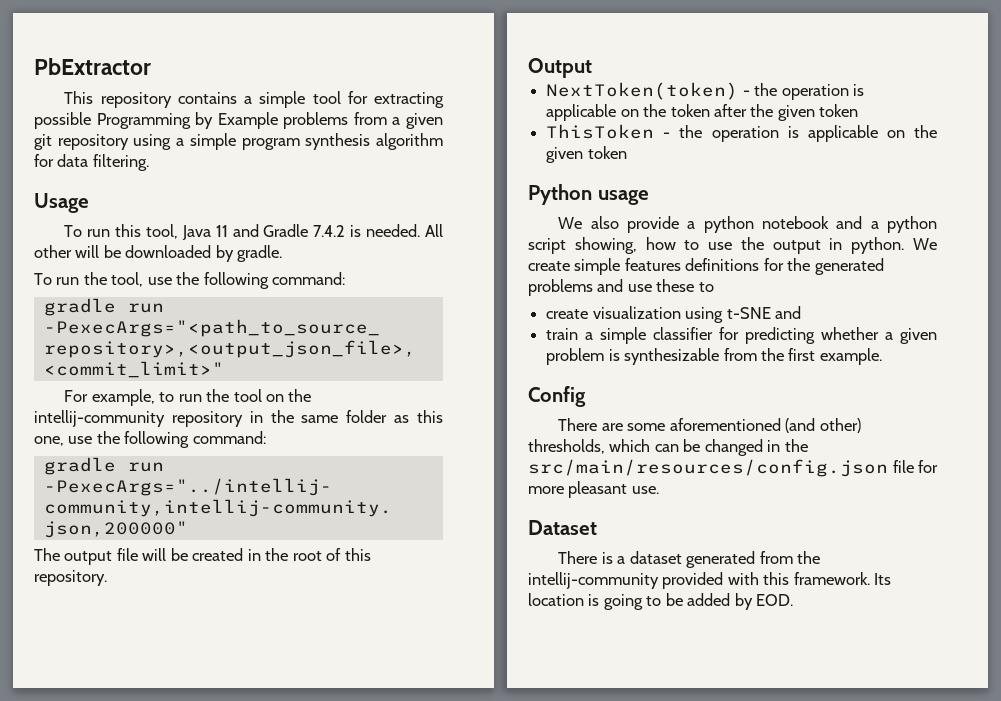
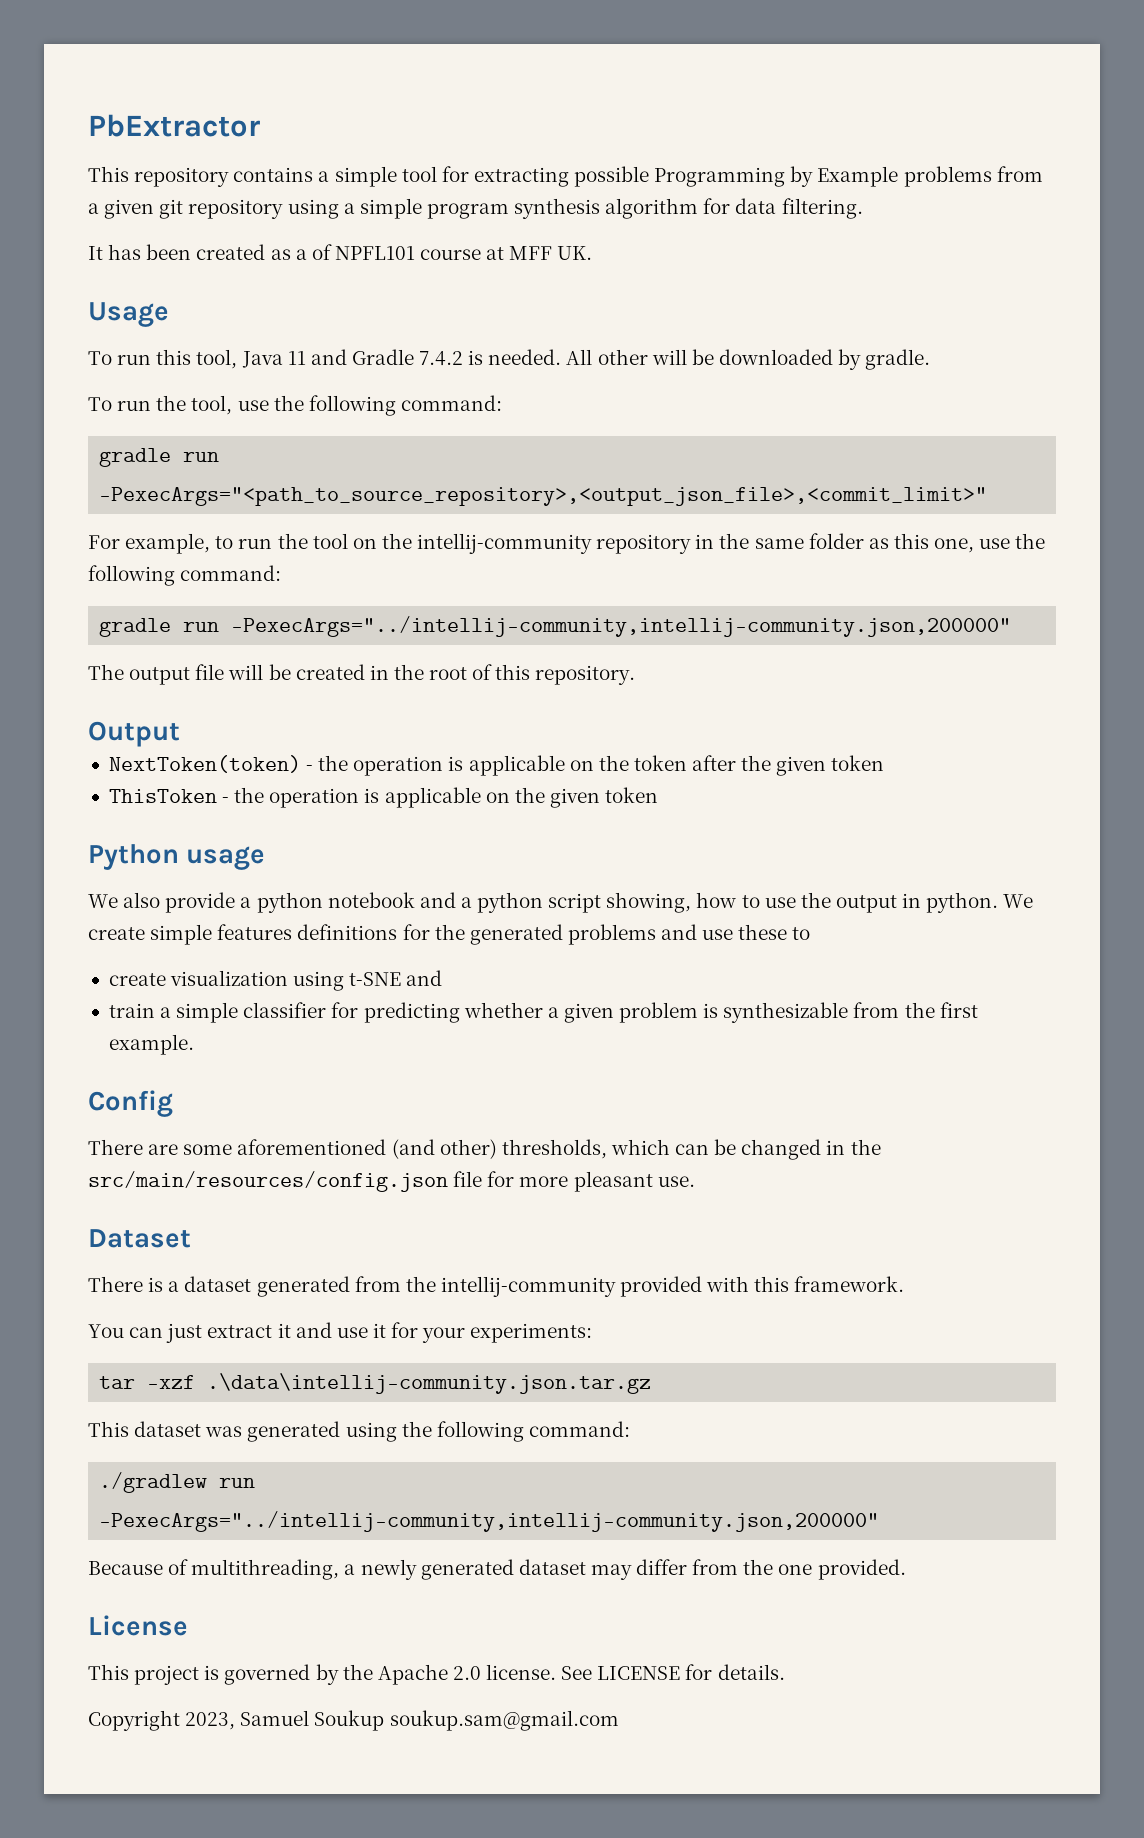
+ It has been created as a of NPFL101 course at MFF UK.
- There is a dataset generated from the intellij-community provided with this framework. Its location is going to be added by EOD.
+ There is a dataset generated from the intellij-community provided with this framework.
+ You can just extract it and use it for your experiments:
+ tar -xzf .\data\intellij-community.json.tar.gz
+ This dataset was generated using the following command:
+ ./gradlew run -PexecArgs="../intellij-community,intellij-community.json,200000"
+ Because of multithreading, a newly generated dataset may differ from the one provided.
+ License
+ This project is governed by the Apache 2.0 license. See LICENSE for details.
+ Copyright 2023, Samuel Soukup soukup.sam@gmail.com

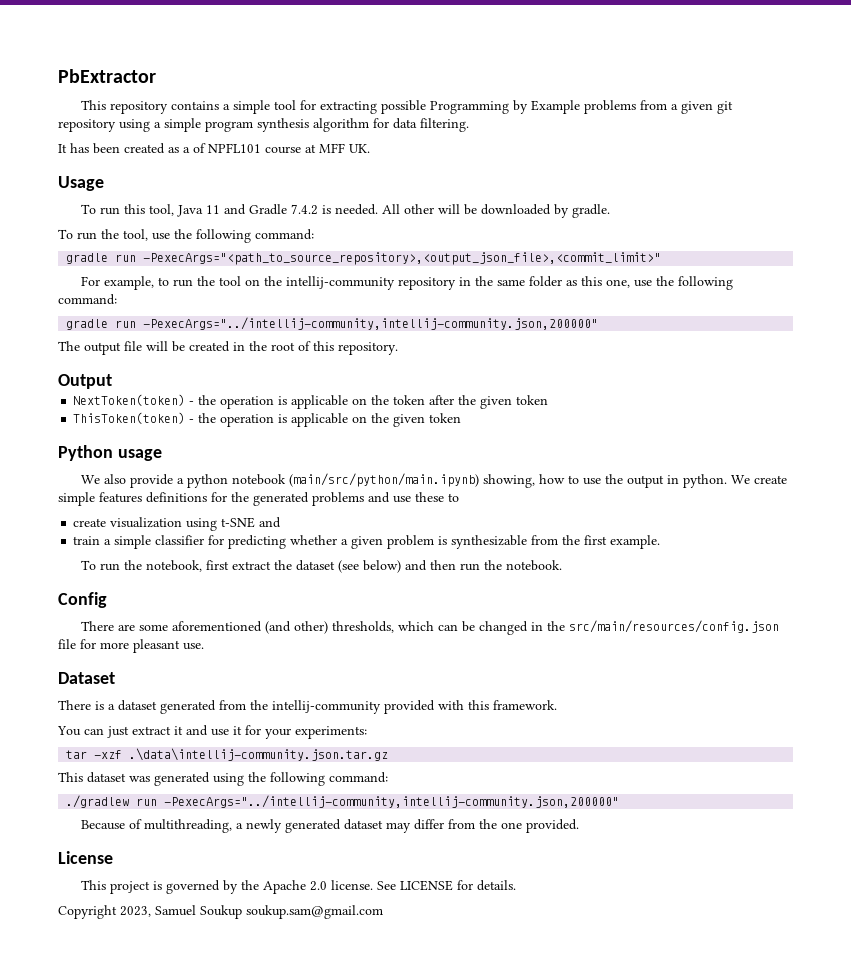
- ThisToken - the operation is applicable on the given token
+ ThisToken(token) - the operation is applicable on the given token
- We also provide a python notebook and a python script showing, how to use the output in python.
+ We also provide a python notebook (main/src/python/main.ipynb) showing, how to use the output in python.
+ To run the notebook, first extract the dataset (see below) and then run the notebook.

